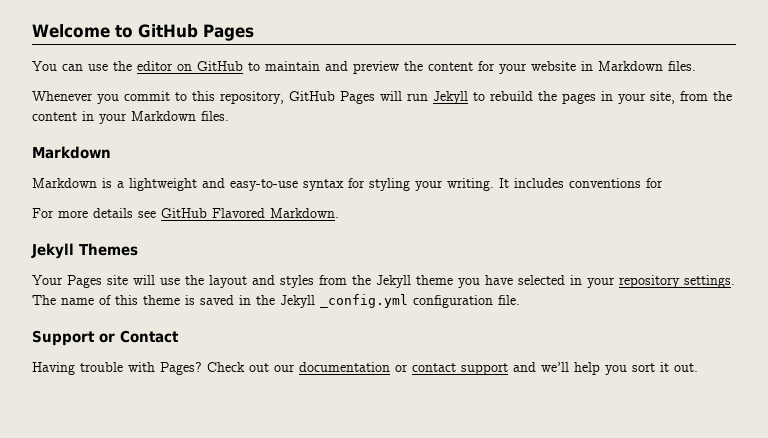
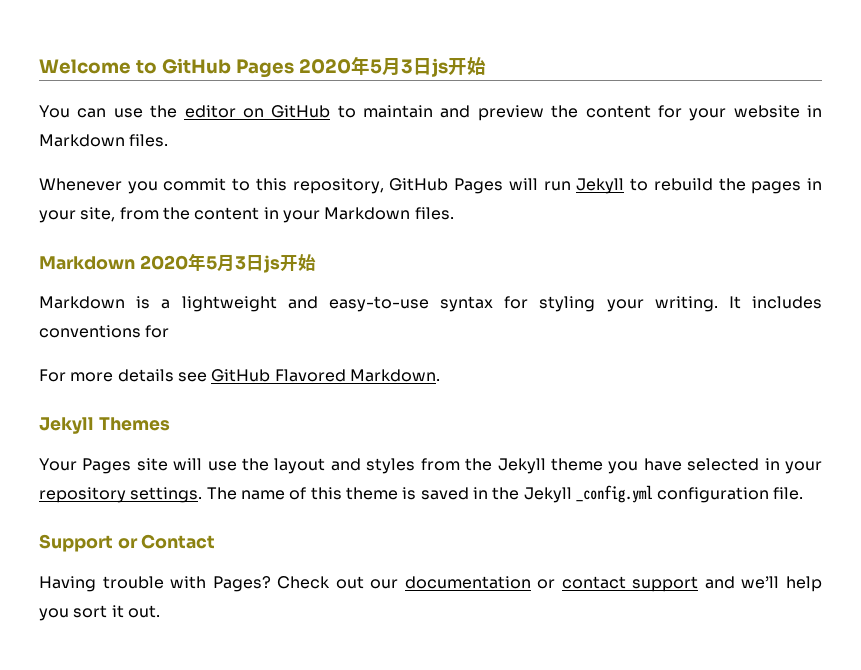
- Welcome to GitHub Pages
+ Welcome to GitHub Pages 2020年5月3日js开始
  Whenever you commit to this repository, GitHub Pages will run Jekyll to rebuild the pages in your site, from the content in your Markdown files.
- Markdown
+ Markdown 2020年5月3日js开始

